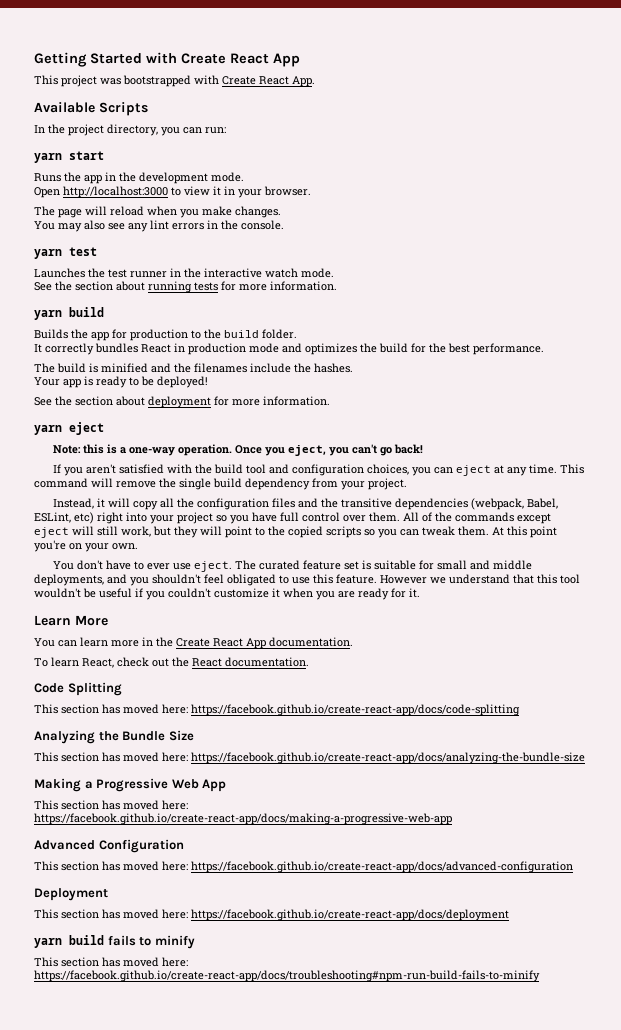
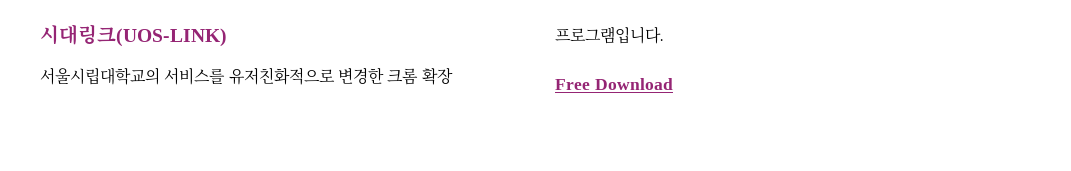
- Getting Started with Create React App
- This project was bootstrapped with Create React App.
- Available Scripts
- In the project directory, you can run:
- yarn start
- Runs the app in the development mode.
- Open http://localhost:3000 to view it in your browser.
- The page will reload when you make changes.
- You may also see any lint errors in the console.
- yarn test
- Launches the test runner in the interactive watch mode.
- See the section about running tests for more information.
- yarn build
- Builds the app for production to the build folder.
- It correctly bundles React in production mode and optimizes the build for the best performance.
- The build is minified and the filenames include the hashes.
- Your app is ready to be deployed!
- See the section about deployment for more information.
- yarn eject
- Note: this is a one-way operation. Once you eject, you can't go back!
- If you aren't satisfied with the build tool and configuration choices, you can eject at any time. This command will remove the single build dependency from your project.
- Instead, it will copy all the configuration files and the transitive dependencies (webpack, Babel, ESLint, etc) right into your project so you have full control over them. All of the commands except eject will still work, but they will point to the copied scripts so you can tweak them. At this point you're on your own.
- You don't have to ever use eject. The curated feature set is suitable for small and middle deployments, and you shouldn't feel obligated to use this feature. However we understand that this tool wouldn't be useful if you couldn't customize it when you are ready for it.
- Learn More
- You can learn more in the Create React App documentation.
- To learn React, check out the React documentation.
- Code Splitting
- This section has moved here: https://facebook.github.io/create-react-app/docs/code-splitting
- Analyzing the Bundle Size
- This section has moved here: https://facebook.github.io/create-react-app/docs/analyzing-the-bundle-size
- Making a Progressive Web App
- This section has moved here: https://facebook.github.io/create-react-app/docs/making-a-progressive-web-app
- Advanced Configuration
- This section has moved here: https://facebook.github.io/create-react-app/docs/advanced-configuration
- Deployment
- This section has moved here: https://facebook.github.io/create-react-app/docs/deployment
- yarn build fails to minify
- This section has moved here: https://facebook.github.io/create-react-app/docs/troubleshooting#npm-run-build-fails-to-minify
+ 시대링크(UOS-LINK)
+ 서울시립대학교의 서비스를 유저친화적으로 변경한 크롬 확장 프로그램입니다.
+ Free Download

